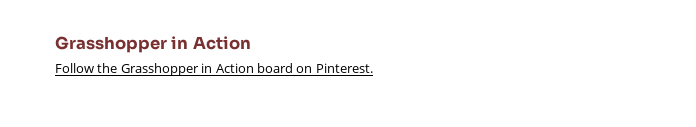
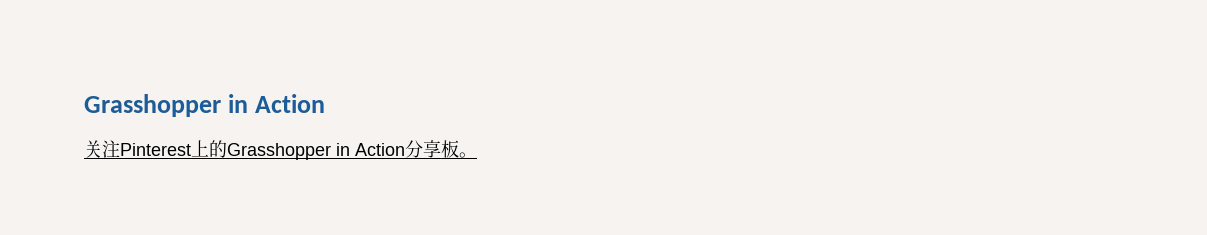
- Follow the Grasshopper in Action board on Pinterest.
+ 关注Pinterest上的Grasshopper in Action分享板。

